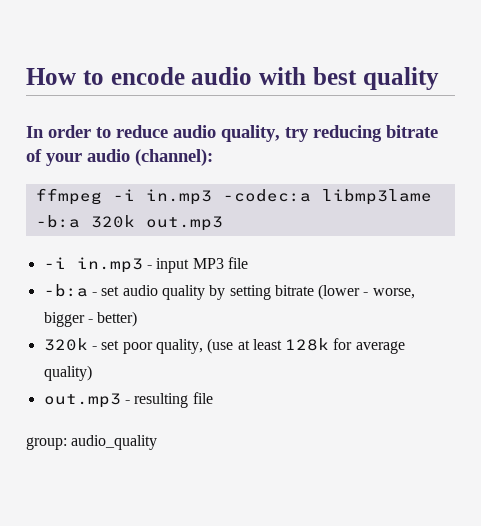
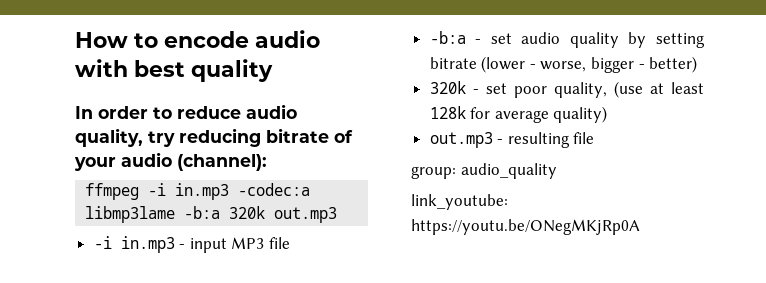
+ link_youtube: https://youtu.be/ONegMKjRp0A

